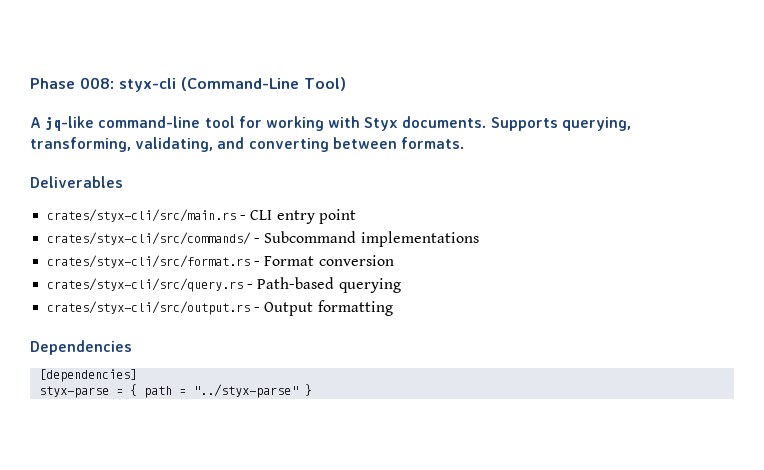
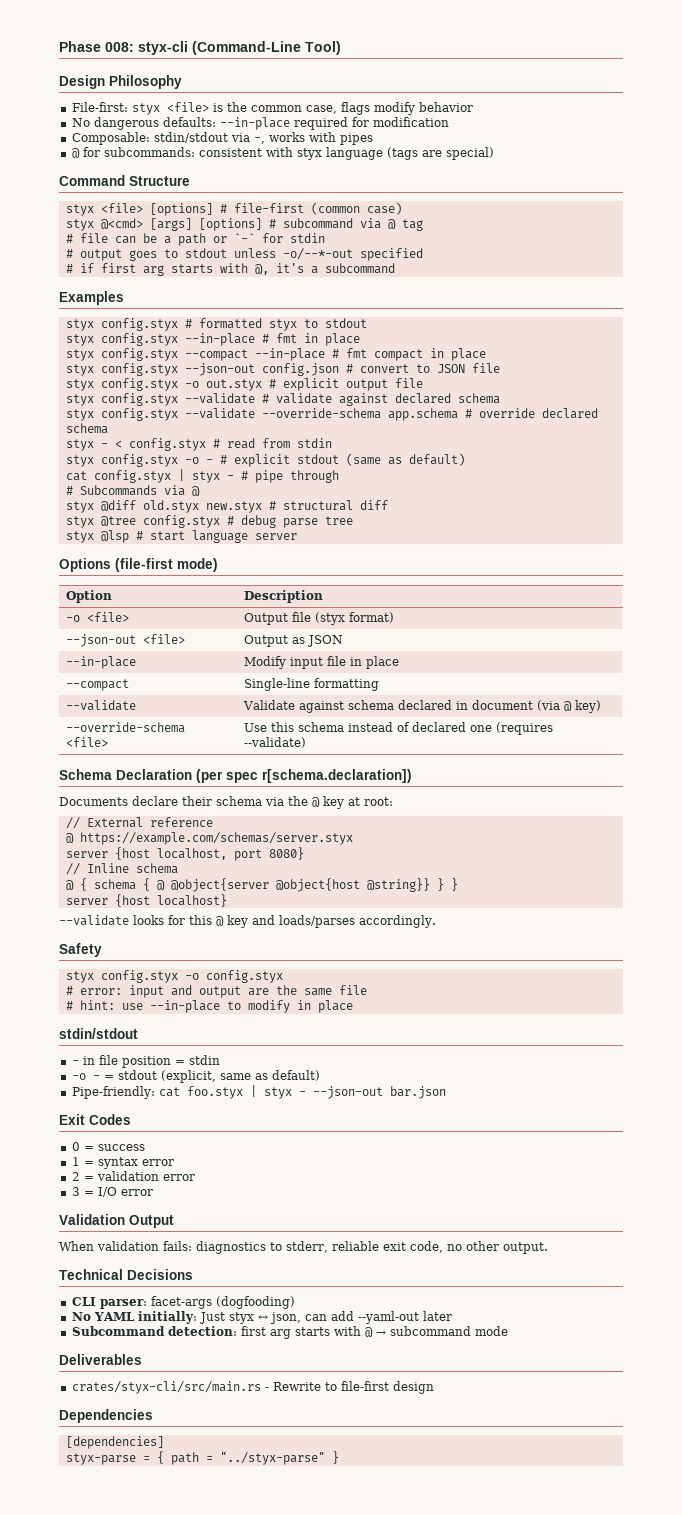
- A jq-like command-line tool for working with Styx documents. Supports querying, transforming, validating, and converting between formats.
+ Design Philosophy
+ File-first: styx <file> is the common case, flags modify behavior
+ No dangerous defaults: --in-place required for modification
+ Composable: stdin/stdout via -, works with pipes
+ @ for subcommands: consistent with styx language (tags are special)
+ Command Structure
+ styx <file> [options] # file-first (common case)
+ styx @<cmd> [args] [options] # subcommand via @ tag
+ # file can be a path or `-` for stdin
+ # output goes to stdout unless -o/--*-out specified
+ # if first arg starts with @, it's a subcommand
+ Examples
+ styx config.styx # formatted styx to stdout
+ styx config.styx --in-place # fmt in place
+ styx config.styx --compact --in-place # fmt compact in place
+ styx config.styx --json-out config.json # convert to JSON file
+ styx config.styx -o out.styx # explicit output file
+ styx config.styx --validate # validate against declared schema
+ styx config.styx --validate --override-schema app.schema # override declared schema
+ styx - < config.styx # read from stdin
+ styx config.styx -o - # explicit stdout (same as default)
+ cat config.styx | styx - # pipe through
+ # Subcommands via @
+ styx @diff old.styx new.styx # structural diff
+ styx @tree config.styx # debug parse tree
+ styx @lsp # start language server
+ Options (file-first mode)
+ Option | Description
+ -o <file> | Output file (styx format)
+ --json-out <file> | Output as JSON
+ --in-place | Modify input file in place
+ --compact | Single-line formatting
+ --validate | Validate against schema declared in document (via @ key)
+ --override-schema <file> | Use this schema instead of declared one (requires --validate)
+ Schema Declaration (per spec r[schema.declaration])
+ Documents declare their schema via the @ key at root:
+ // External reference
+ @ https://example.com/schemas/server.styx
+ server {host localhost, port 8080}
+ // Inline schema
+ @ { schema { @ @object{server @object{host @string}} } }
+ server {host localhost}
+ --validate looks for this @ key and loads/parses accordingly.
+ Safety
+ styx config.styx -o config.styx
+ # error: input and output are the same file
+ # hint: use --in-place to modify in place
+ stdin/stdout
+ - in file position = stdin
+ -o - = stdout (explicit, same as default)
+ Pipe-friendly: cat foo.styx | styx - --json-out bar.json
+ Exit Codes
+ 0 = success
+ 1 = syntax error
+ 2 = validation error
+ 3 = I/O error
+ Validation Output
+ When validation fails: diagnostics to stderr, reliable exit code, no other output.
+ Technical Decisions
+ CLI parser: facet-args (dogfooding)
+ No YAML initially: Just styx ↔ json, can add --yaml-out later
+ Subcommand detection: first arg starts with @ → subcommand mode
  Deliverables
- crates/styx-cli/src/main.rs - CLI entry point
- crates/styx-cli/src/commands/ - Subcommand implementations
- crates/styx-cli/src/format.rs - Format conversion
- crates/styx-cli/src/query.rs - Path-based querying
- crates/styx-cli/src/output.rs - Output formatting
+ crates/styx-cli/src/main.rs - Rewrite to file-first design

